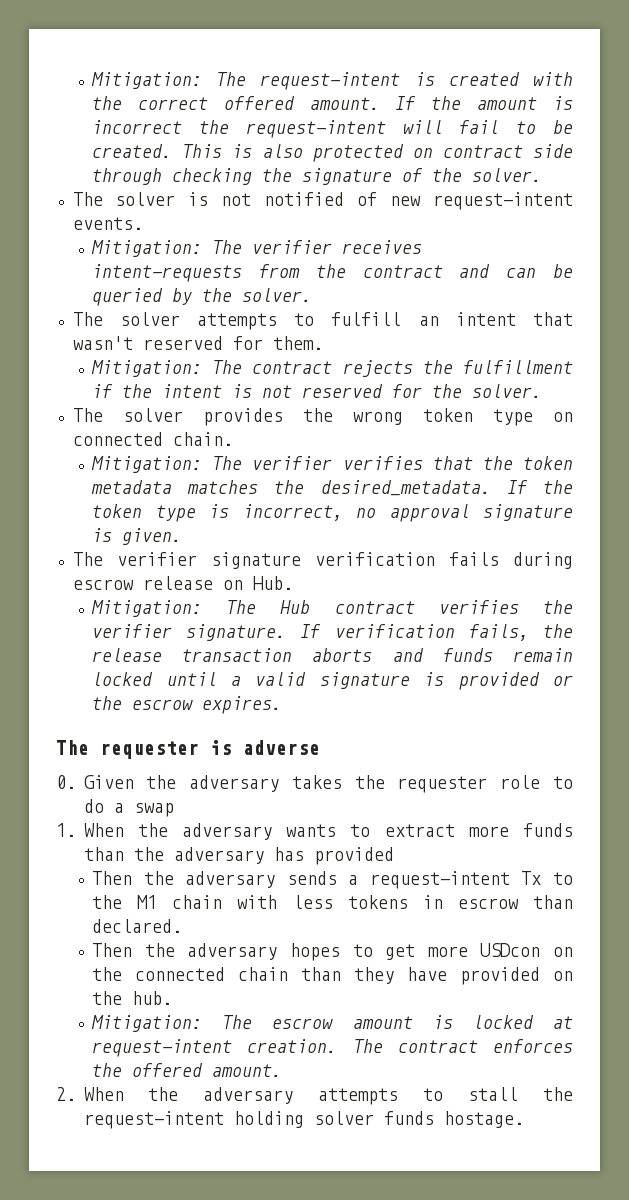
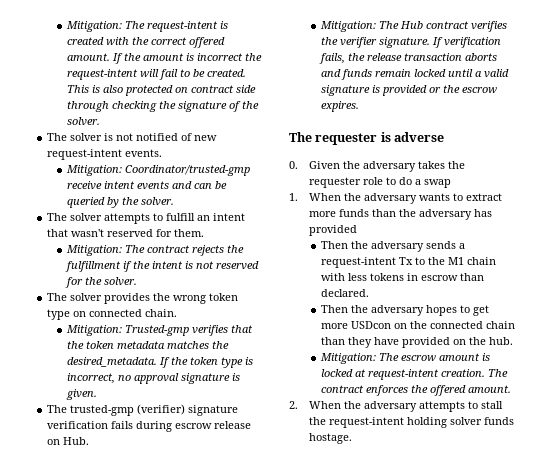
- Mitigation: The verifier receives intent-requests from the contract and can be queried by the solver.
+ Mitigation: Coordinator/trusted-gmp receive intent events and can be queried by the solver.
- Mitigation: The verifier verifies that the token metadata matches the desired_metadata.
+ Mitigation: Trusted-gmp verifies that the token metadata matches the desired_metadata.
- The verifier signature verification fails during escrow release on Hub.
+ The trusted-gmp (verifier) signature verification fails during escrow release on Hub.

